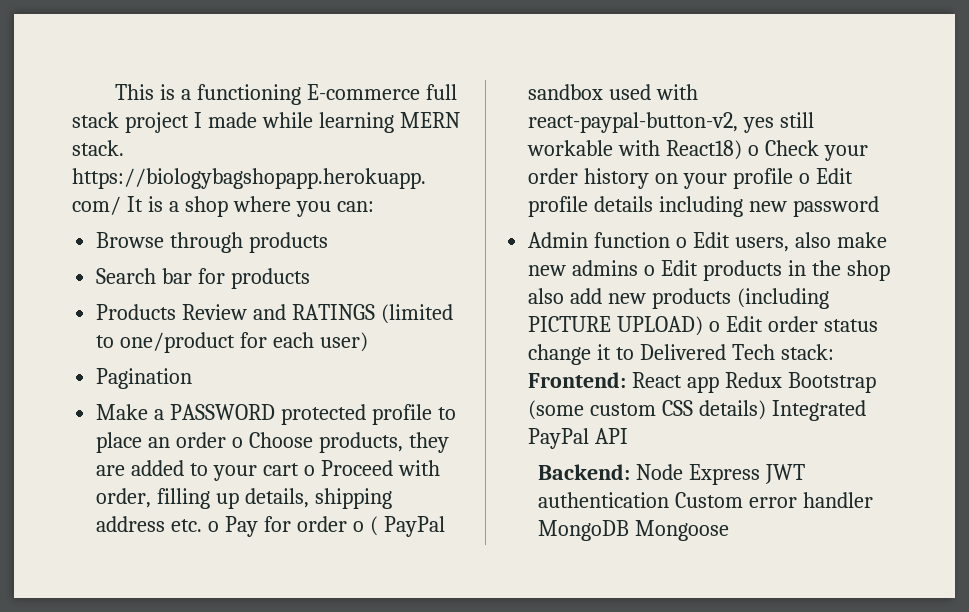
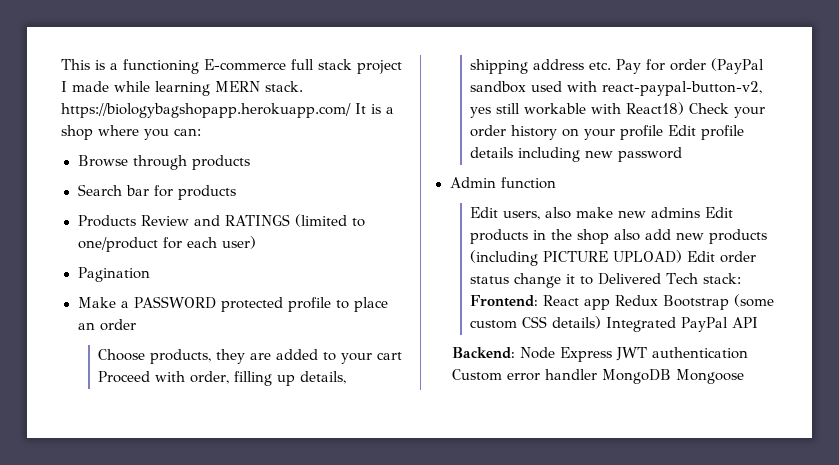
- Make a PASSWORD protected profile to place an order o Choose products, they are added to your cart o Proceed with order, filling up details, shipping address etc. o Pay for order o ( PayPal sandbox used with react-paypal-button-v2, yes still workable with React18) o Check your order history on your profile o Edit profile details including new password
+ Make a PASSWORD protected profile to place an order
+ Choose products, they are added to your cart Proceed with order, filling up details, shipping address etc. Pay for order (PayPal sandbox used with react-paypal-button-v2, yes still workable with React18) Check your order history on your profile Edit profile details including new password
- Admin function o Edit users, also make new admins o Edit products in the shop also add new products (including PICTURE UPLOAD) o Edit order status change it to Delivered Tech stack: Frontend: React app Redux Bootstrap (some custom CSS details) Integrated PayPal API
+ Admin function
+ Edit users, also make new admins Edit products in the shop also add new products (including PICTURE UPLOAD) Edit order status change it to Delivered Tech stack: Frontend: React app Redux Bootstrap (some custom CSS details) Integrated PayPal API

